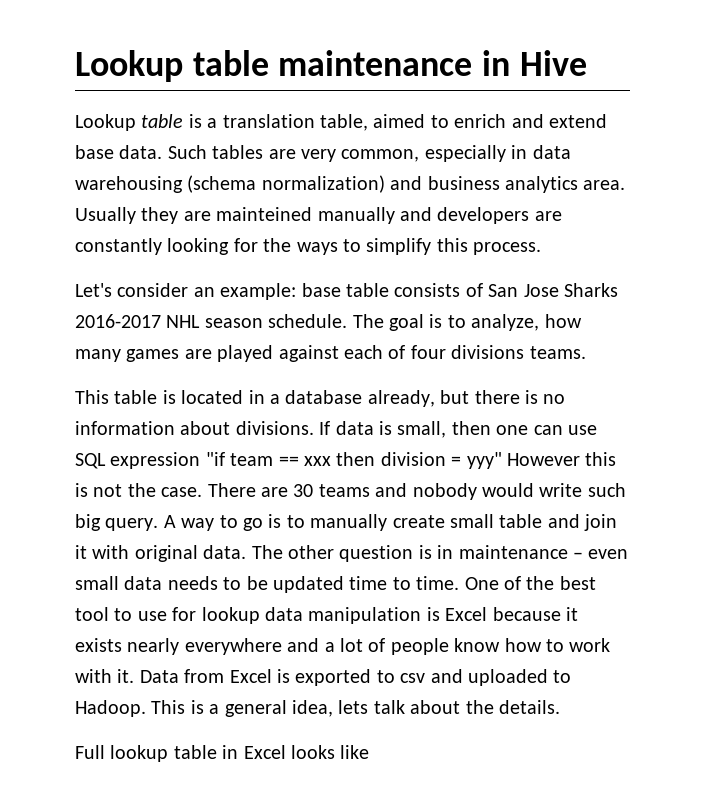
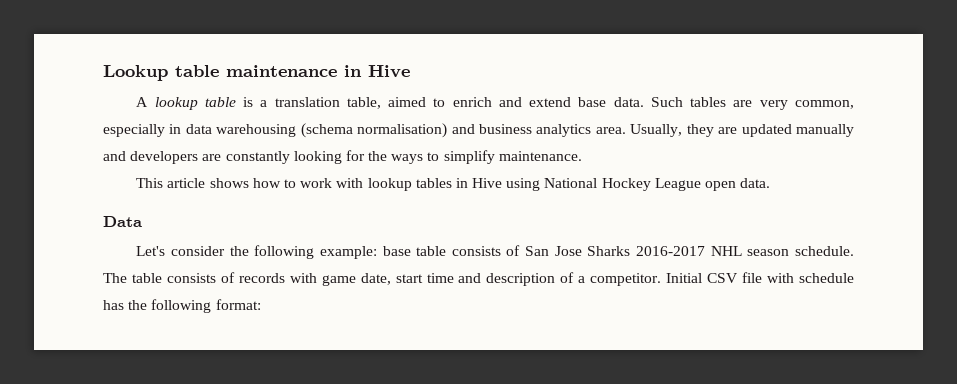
- Lookup table is a translation table, aimed to enrich and extend base data.
+ A lookup table is a translation table, aimed to enrich and extend base data.
- Such tables are very common, especially in data warehousing (schema normalization) and business analytics area.
+ Such tables are very common, especially in data warehousing (schema normalisation) and business analytics area.
- Usually they are mainteined manually and developers are constantly looking for the ways to simplify this process.
+ Usually, they are updated manually and developers are constantly looking for the ways to simplify maintenance.
+ This article shows how to work with lookup tables in Hive using National Hockey League open data.
+ Data
- Let's consider an example: base table consists of San Jose Sharks 2016-2017 NHL season schedule.
+ Let's consider the following example: base table consists of San Jose Sharks 2016-2017 NHL season schedule.
- The goal is to analyze, how many games are played against each of four divisions teams.
- This table is located in a database already, but there is no information about divisions. If data is small, then one can use SQL expression "if team == xxx then division = yyy" However this is not the case. There are 30 teams and nobody would write such big query. A way to go is to manually create small table and join it with original data. The other question is in maintenance – even small data needs to be updated time to time. One of the best tool to use for lookup data manipulation is Excel because it exists nearly everywhere and a lot of people know how to work with it. Data from Excel is exported to csv and uploaded to Hadoop. This is a general idea, lets talk about the details.
- Full lookup table in Excel looks like
+ The table consists of records with game date, start time and description of a competitor. Initial CSV file with schedule has the following format:

